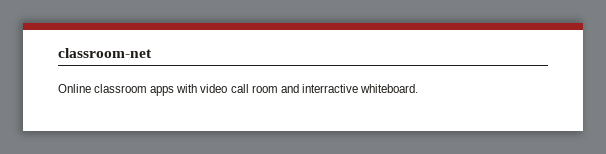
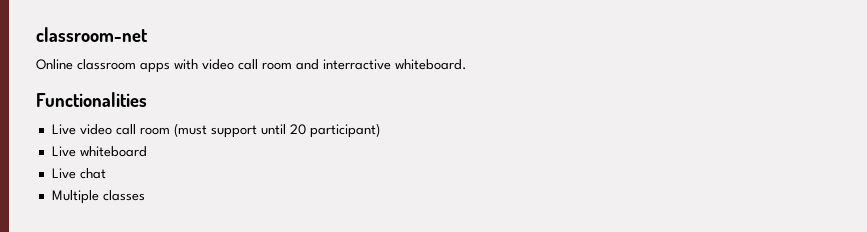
+ Functionalities
+ Live video call room (must support until 20 participant)
+ Live whiteboard
+ Live chat
+ Multiple classes

